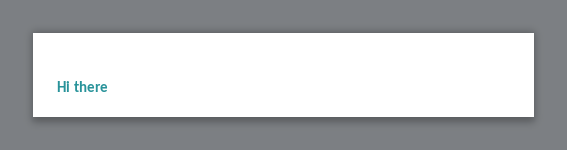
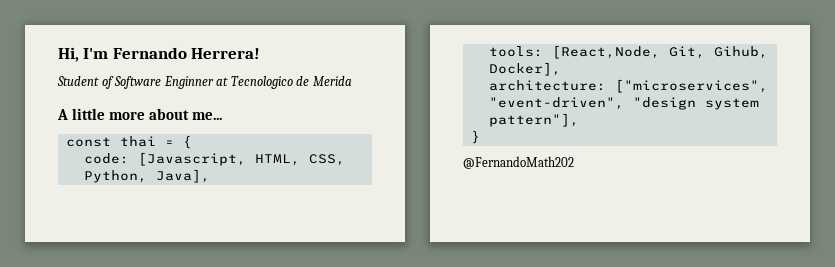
- Hi there
+ Hi, I'm Fernando Herrera!
+ Student of Software Enginner at Tecnologico de Merida
+ A little more about me...
+ const thai = {
+ code: [Javascript, HTML, CSS, Python, Java],
+ tools: [React,Node, Git, Gihub, Docker],
+ architecture: ["microservices", "event-driven", "design system pattern"],
+ }
+ @FernandoMath202

